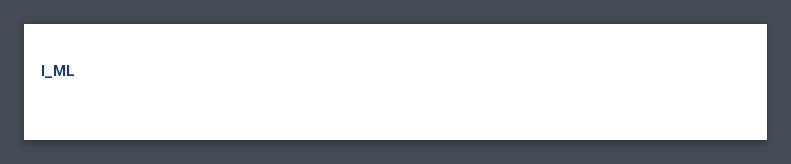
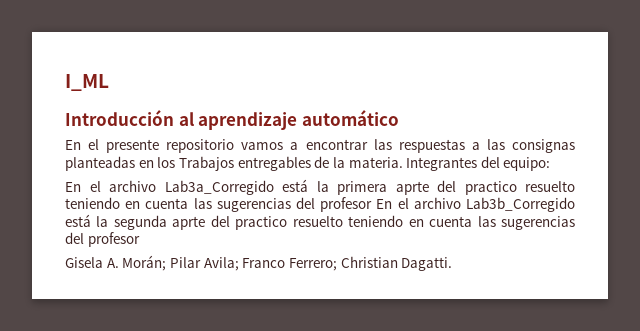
+ Introducción al aprendizaje automático
+ En el presente repositorio vamos a encontrar las respuestas a las consignas planteadas en los Trabajos entregables de la materia. Integrantes del equipo:
+ En el archivo Lab3a_Corregido está la primera aprte del practico resuelto teniendo en cuenta las sugerencias del profesor En el archivo Lab3b_Corregido está la segunda aprte del practico resuelto teniendo en cuenta las sugerencias del profesor
+ Gisela A. Morán; Pilar Avila; Franco Ferrero; Christian Dagatti.

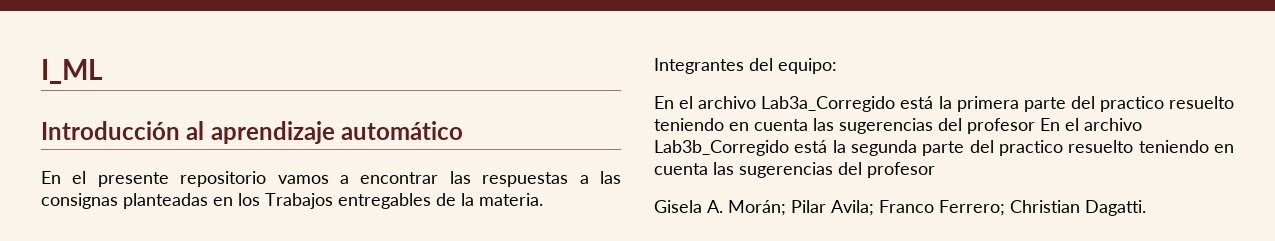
- En el archivo Lab3a_Corregido está la primera aprte del practico resuelto teniendo en cuenta las sugerencias del profesor En el archivo Lab3b_Corregido está la segunda aprte del practico resuelto teniendo en cuenta las sugerencias del profesor
+ En el archivo Lab3a_Corregido está la primera parte del practico resuelto teniendo en cuenta las sugerencias del profesor En el archivo Lab3b_Corregido está la segunda parte del practico resuelto teniendo en cuenta las sugerencias del profesor

